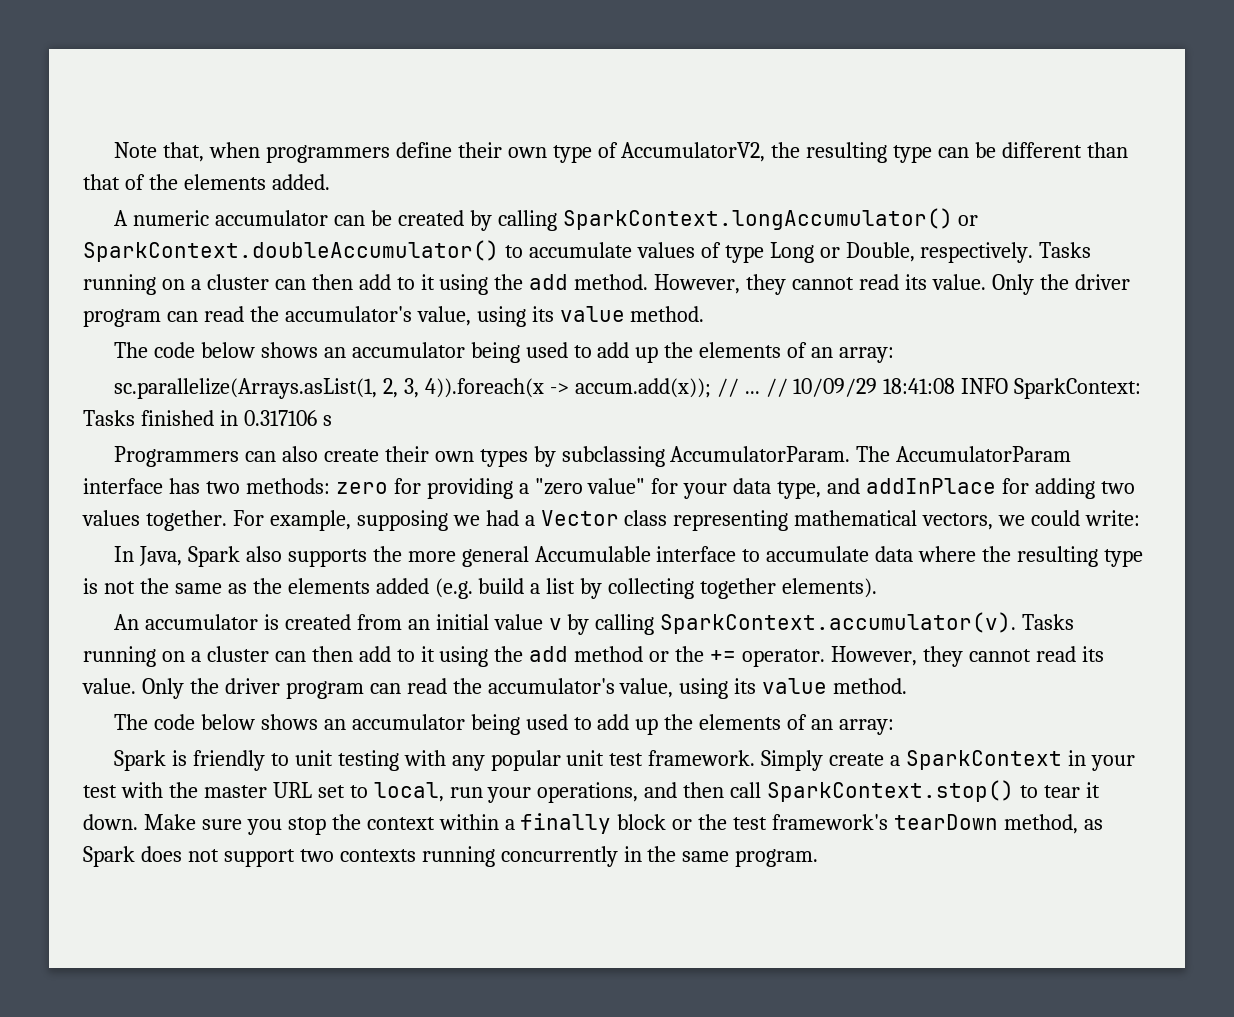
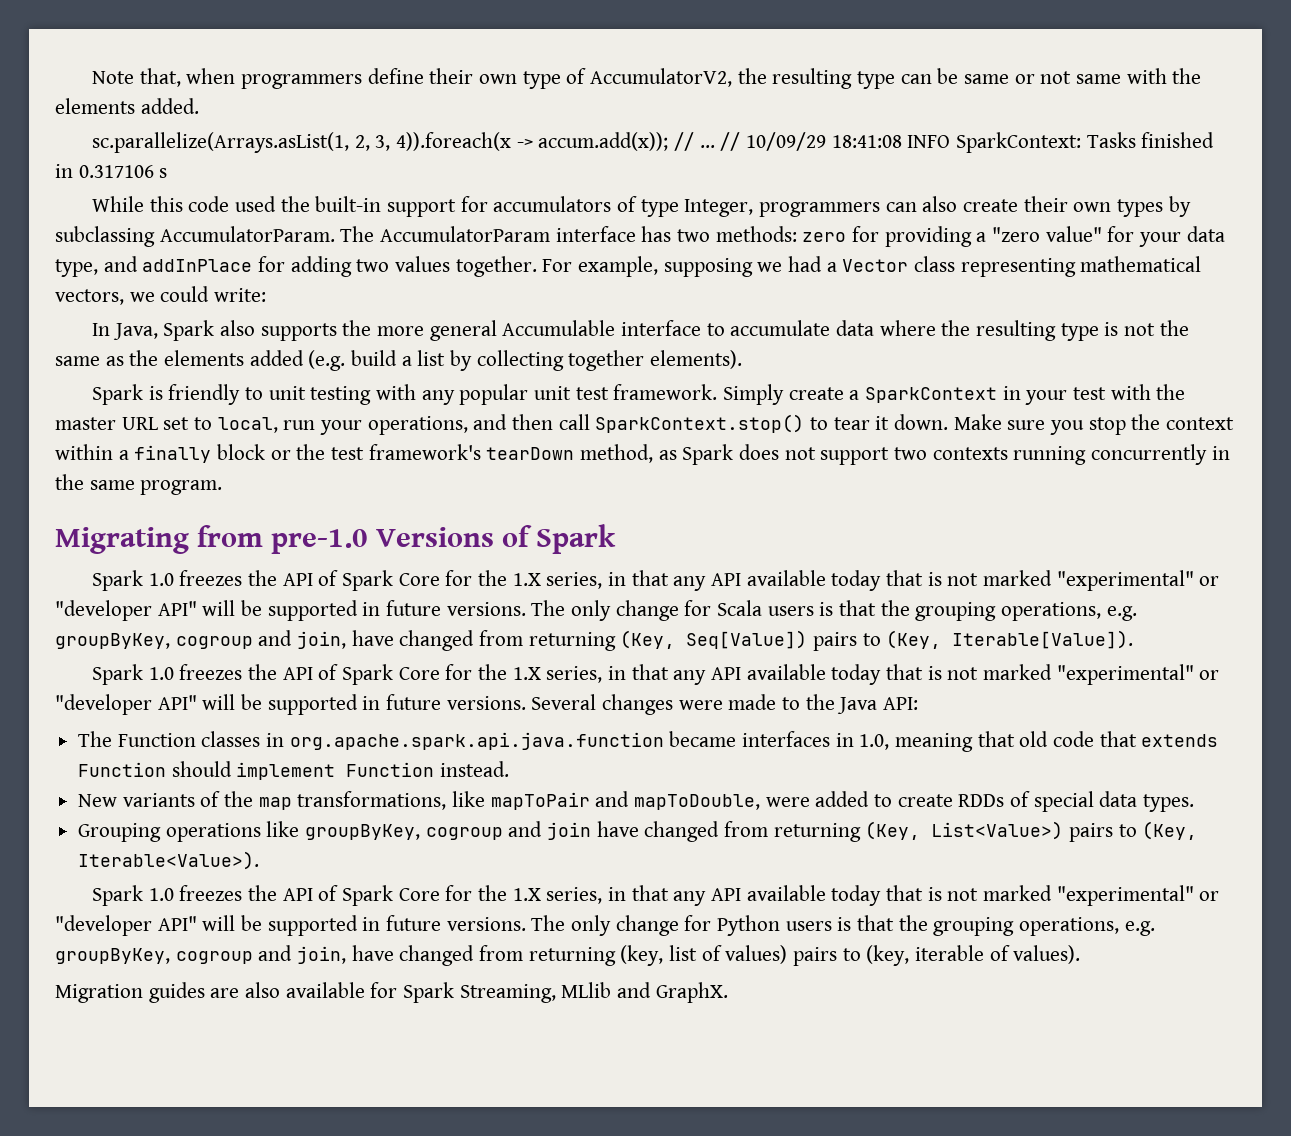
- Note that, when programmers define their own type of AccumulatorV2, the resulting type can be different than that of the elements added.
- A numeric accumulator can be created by calling SparkContext.longAccumulator() or SparkContext.doubleAccumulator() to accumulate values of type Long or Double, respectively. Tasks running on a cluster can then add to it using the add method. However, they cannot read its value. Only the driver program can read the accumulator's value, using its value method.
- The code below shows an accumulator being used to add up the elements of an array:
+ Note that, when programmers define their own type of AccumulatorV2, the resulting type can be same or not same with the elements added.
- Programmers can also create their own types by subclassing AccumulatorParam.
+ While this code used the built-in support for accumulators of type Integer, programmers can also create their own types by subclassing AccumulatorParam.
- An accumulator is created from an initial value v by calling SparkContext.accumulator(v). Tasks running on a cluster can then add to it using the add method or the += operator. However, they cannot read its value. Only the driver program can read the accumulator's value, using its value method.
- The code below shows an accumulator being used to add up the elements of an array:
+ Migrating from pre-1.0 Versions of Spark
+ Spark 1.0 freezes the API of Spark Core for the 1.X series, in that any API available today that is not marked "experimental" or "developer API" will be supported in future versions. The only change for Scala users is that the grouping operations, e.g. groupByKey, cogroup and join, have changed from returning (Key, Seq[Value]) pairs to (Key, Iterable[Value]).
+ Spark 1.0 freezes the API of Spark Core for the 1.X series, in that any API available today that is not marked "experimental" or "developer API" will be supported in future versions. Several changes were made to the Java API:
+ The Function classes in org.apache.spark.api.java.function became interfaces in 1.0, meaning that old code that extends Function should implement Function instead.
+ New variants of the map transformations, like mapToPair and mapToDouble, were added to create RDDs of special data types.
+ Grouping operations like groupByKey, cogroup and join have changed from returning (Key, List<Value>) pairs to (Key, Iterable<Value>).
+ Spark 1.0 freezes the API of Spark Core for the 1.X series, in that any API available today that is not marked "experimental" or "developer API" will be supported in future versions. The only change for Python users is that the grouping operations, e.g. groupByKey, cogroup and join, have changed from returning (key, list of values) pairs to (key, iterable of values).
+ Migration guides are also available for Spark Streaming, MLlib and GraphX.

